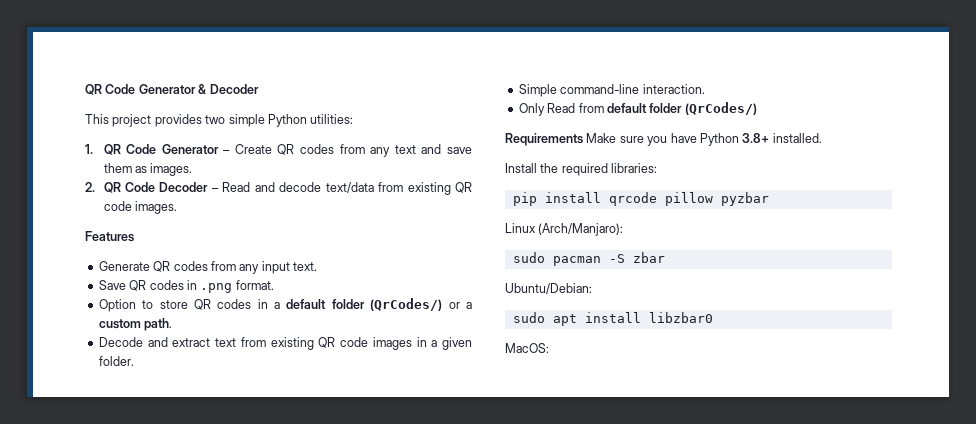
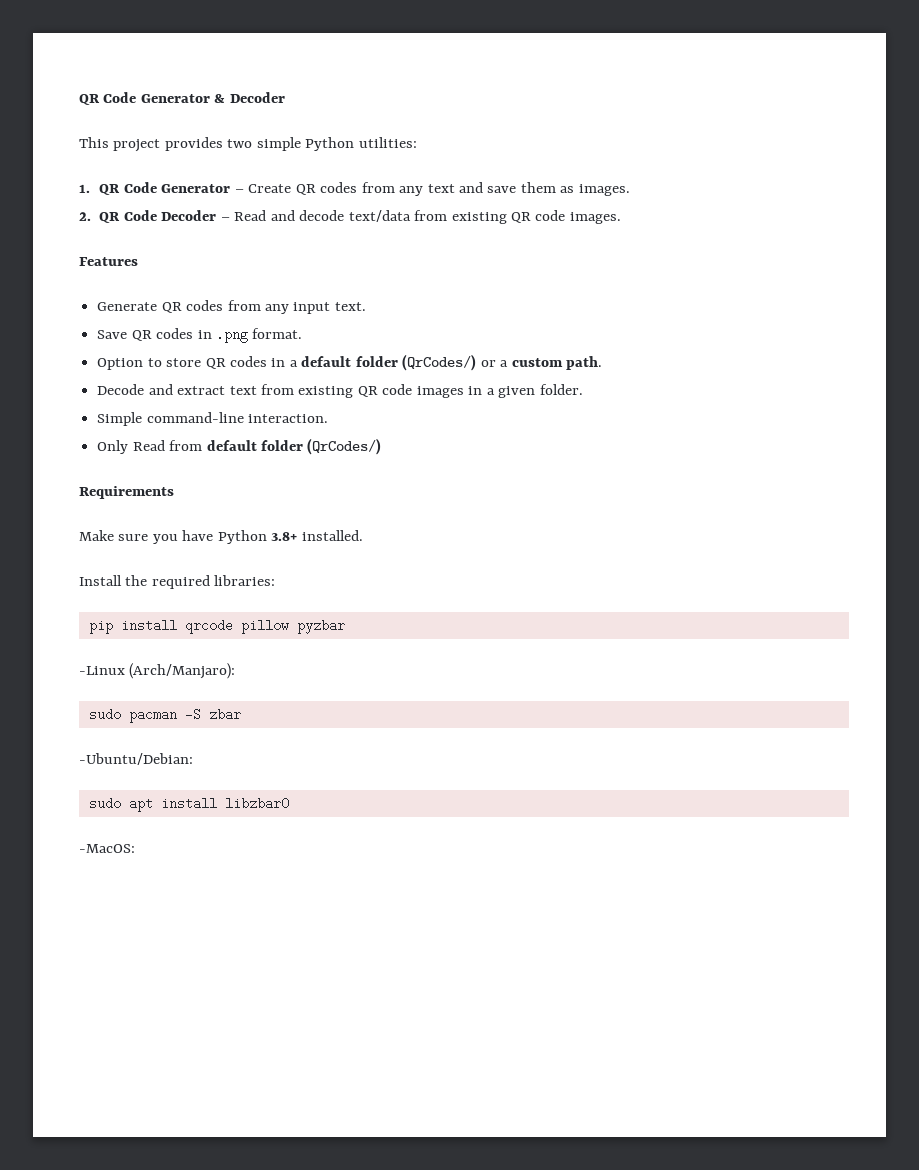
- Requirements Make sure you have Python 3.8+ installed.
+ Requirements
+ Make sure you have Python 3.8+ installed.
- Linux (Arch/Manjaro):
+ -Linux (Arch/Manjaro):
- Ubuntu/Debian:
+ -Ubuntu/Debian:
- MacOS:
+ -MacOS:

